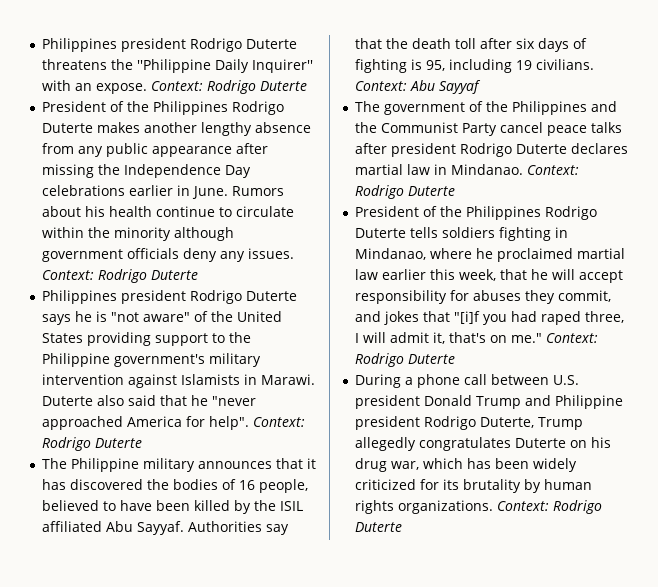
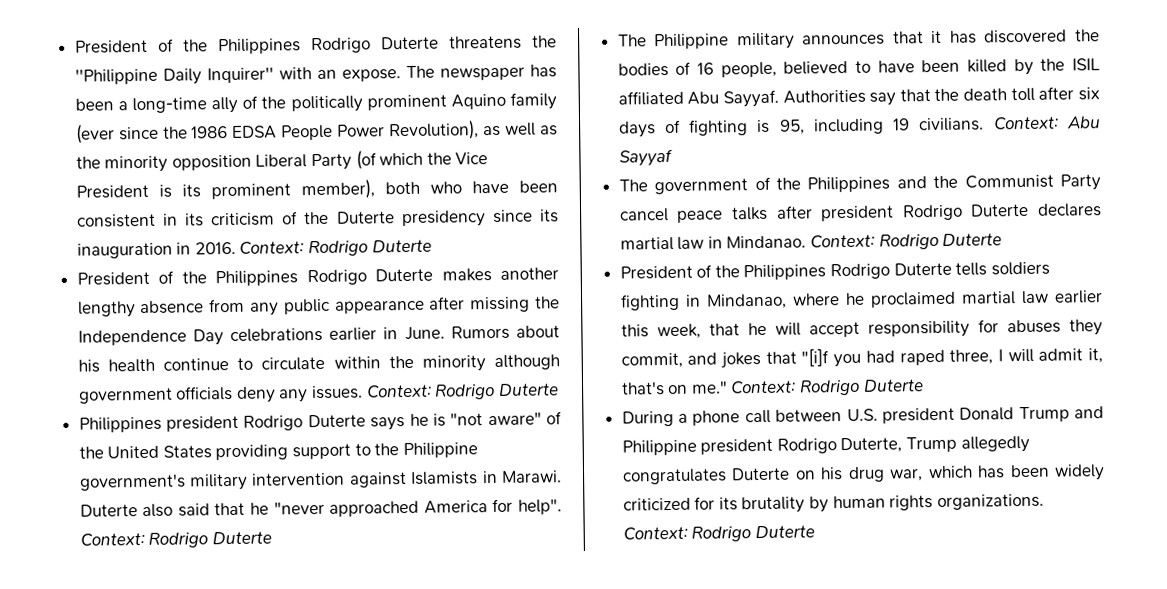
- Philippines president Rodrigo Duterte threatens the ''Philippine Daily Inquirer'' with an expose.
+ President of the Philippines Rodrigo Duterte threatens the ''Philippine Daily Inquirer'' with an expose.
+ The newspaper has been a long-time ally of the politically prominent Aquino family (ever since the 1986 EDSA People Power Revolution), as well as the minority opposition Liberal Party (of which the Vice President is its prominent member), both who have been consistent in its criticism of the Duterte presidency since its inauguration in 2016.

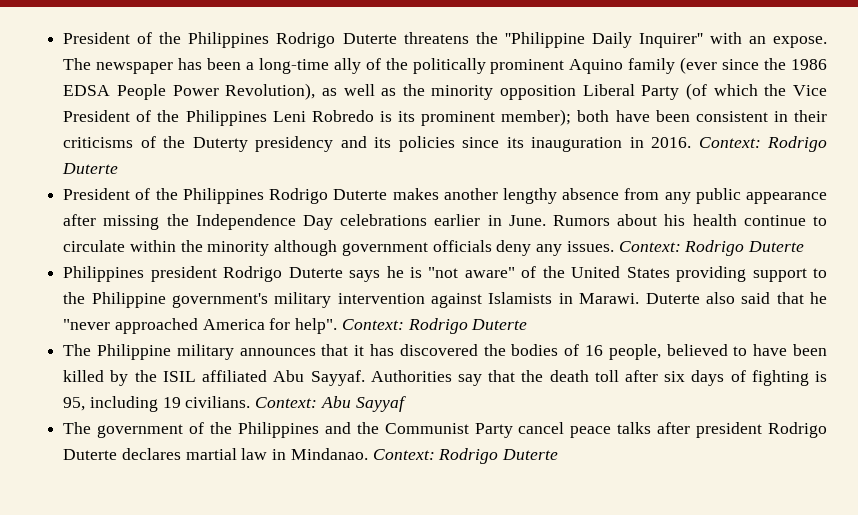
- The newspaper has been a long-time ally of the politically prominent Aquino family (ever since the 1986 EDSA People Power Revolution), as well as the minority opposition Liberal Party (of which the Vice President is its prominent member), both who have been consistent in its criticism of the Duterte presidency since its inauguration in 2016.
+ The newspaper has been a long-time ally of the politically prominent Aquino family (ever since the 1986 EDSA People Power Revolution), as well as the minority opposition Liberal Party (of which the Vice President of the Philippines Leni Robredo is its prominent member); both have been consistent in their criticisms of the Duterty presidency and its policies since its inauguration in 2016.
- President of the Philippines Rodrigo Duterte tells soldiers fighting in Mindanao, where he proclaimed martial law earlier this week, that he will accept responsibility for abuses they commit, and jokes that "[i]f you had raped three, I will admit it, that's on me." Context: Rodrigo Duterte
- During a phone call between U.S. president Donald Trump and Philippine president Rodrigo Duterte, Trump allegedly congratulates Duterte on his drug war, which has been widely criticized for its brutality by human rights organizations. Context: Rodrigo Duterte

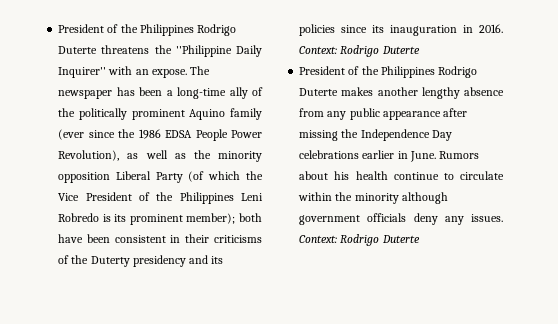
- Philippines president Rodrigo Duterte says he is "not aware" of the United States providing support to the Philippine government's military intervention against Islamists in Marawi. Duterte also said that he "never approached America for help". Context: Rodrigo Duterte
- The Philippine military announces that it has discovered the bodies of 16 people, believed to have been killed by the ISIL affiliated Abu Sayyaf. Authorities say that the death toll after six days of fighting is 95, including 19 civilians. Context: Abu Sayyaf
- The government of the Philippines and the Communist Party cancel peace talks after president Rodrigo Duterte declares martial law in Mindanao. Context: Rodrigo Duterte

